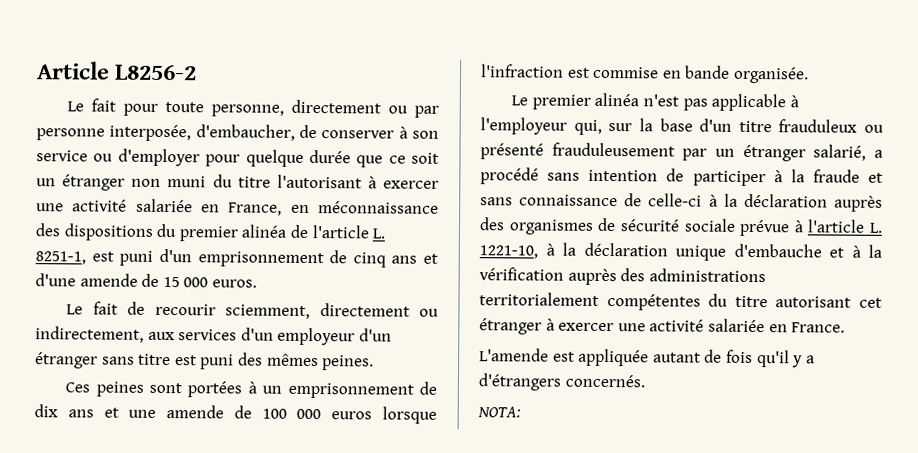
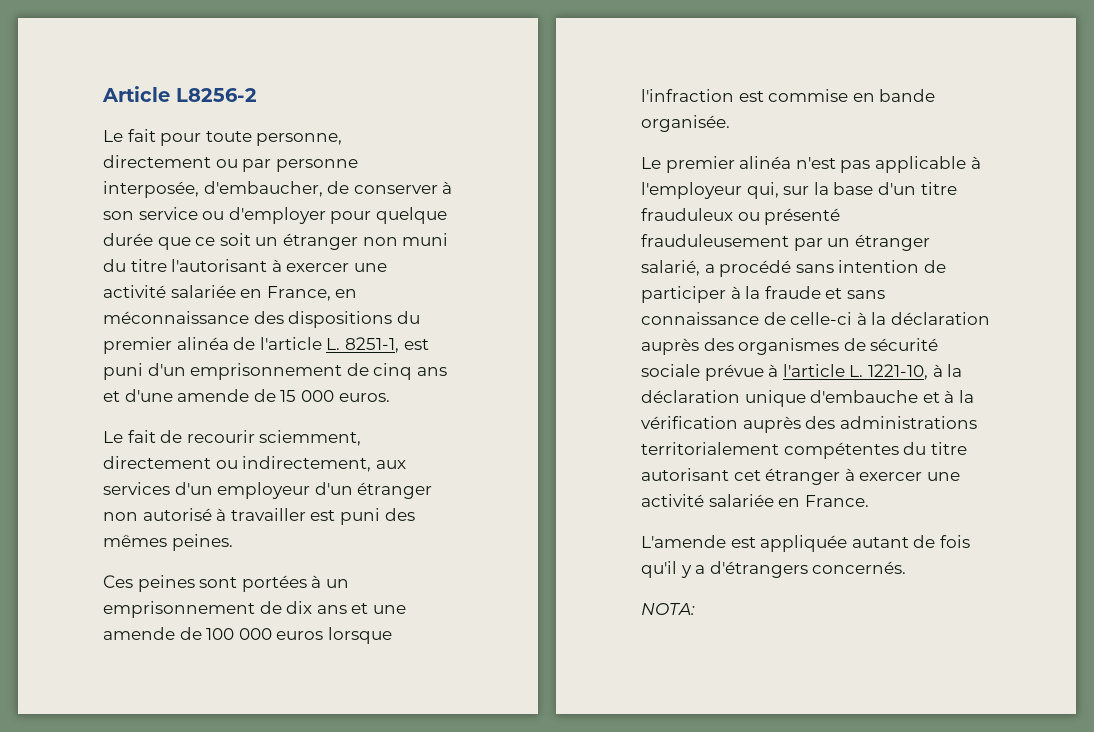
- Le fait de recourir sciemment, directement ou indirectement, aux services d'un employeur d'un étranger sans titre est puni des mêmes peines.
+ Le fait de recourir sciemment, directement ou indirectement, aux services d'un employeur d'un étranger non autorisé à travailler est puni des mêmes peines.

